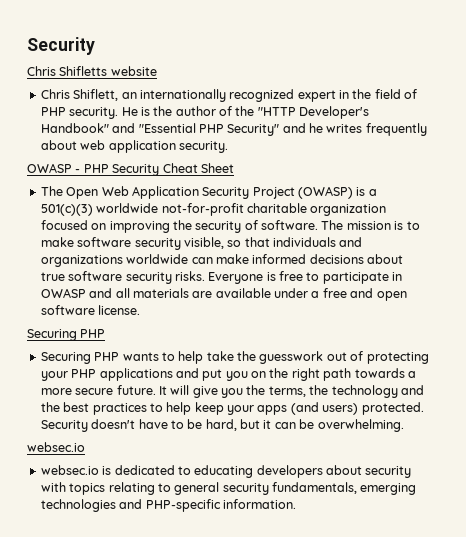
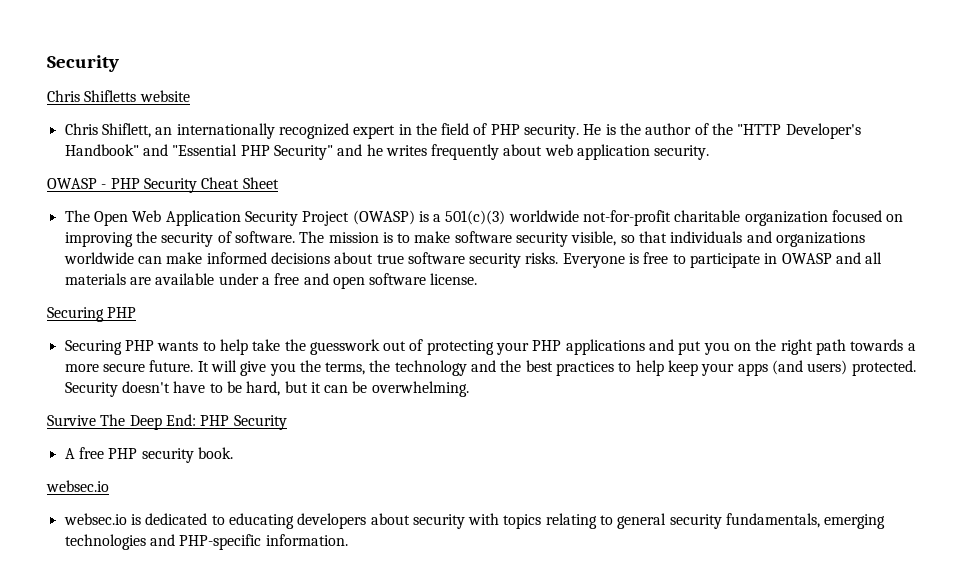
+ Survive The Deep End: PHP Security
+ A free PHP security book.

